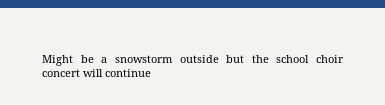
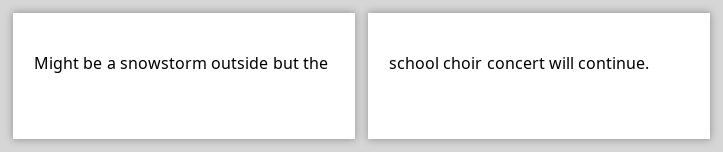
- Might be a snowstorm outside but the school choir concert will continue
+ Might be a snowstorm outside but the school choir concert will continue.

